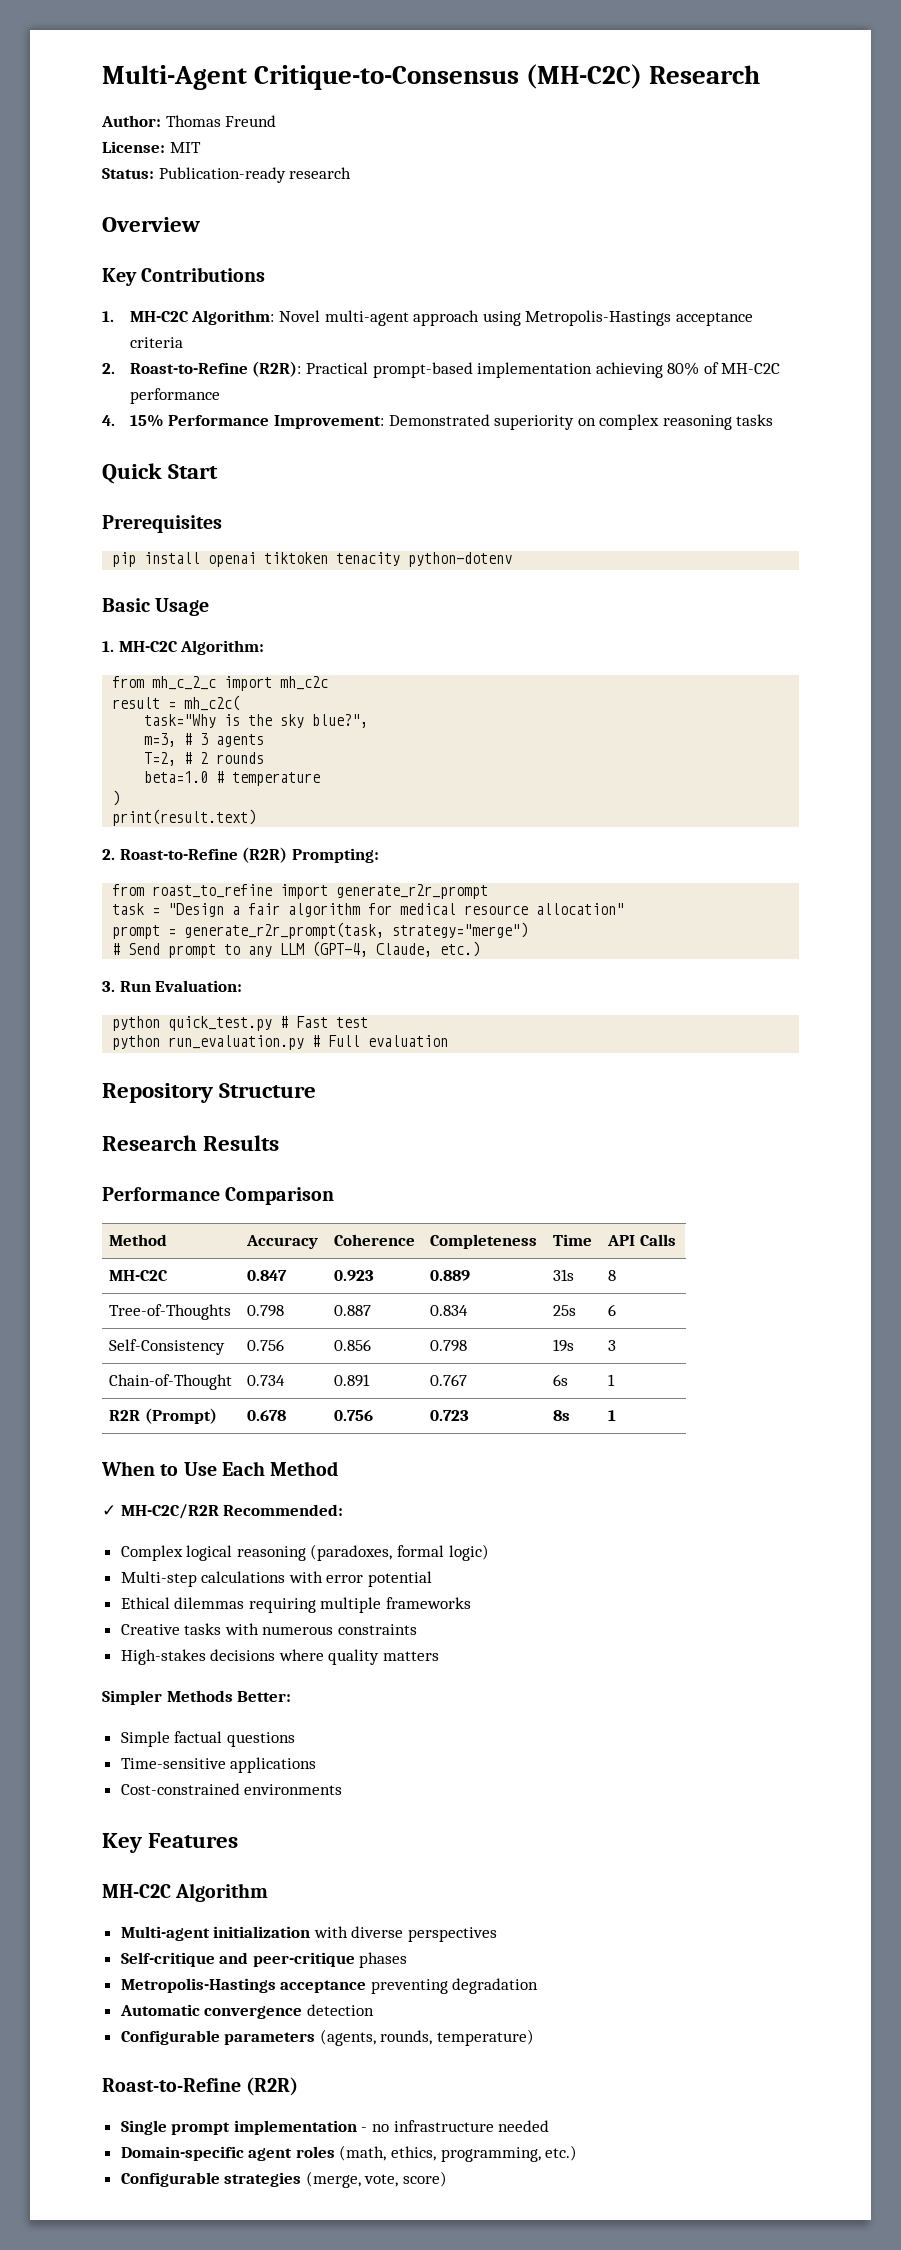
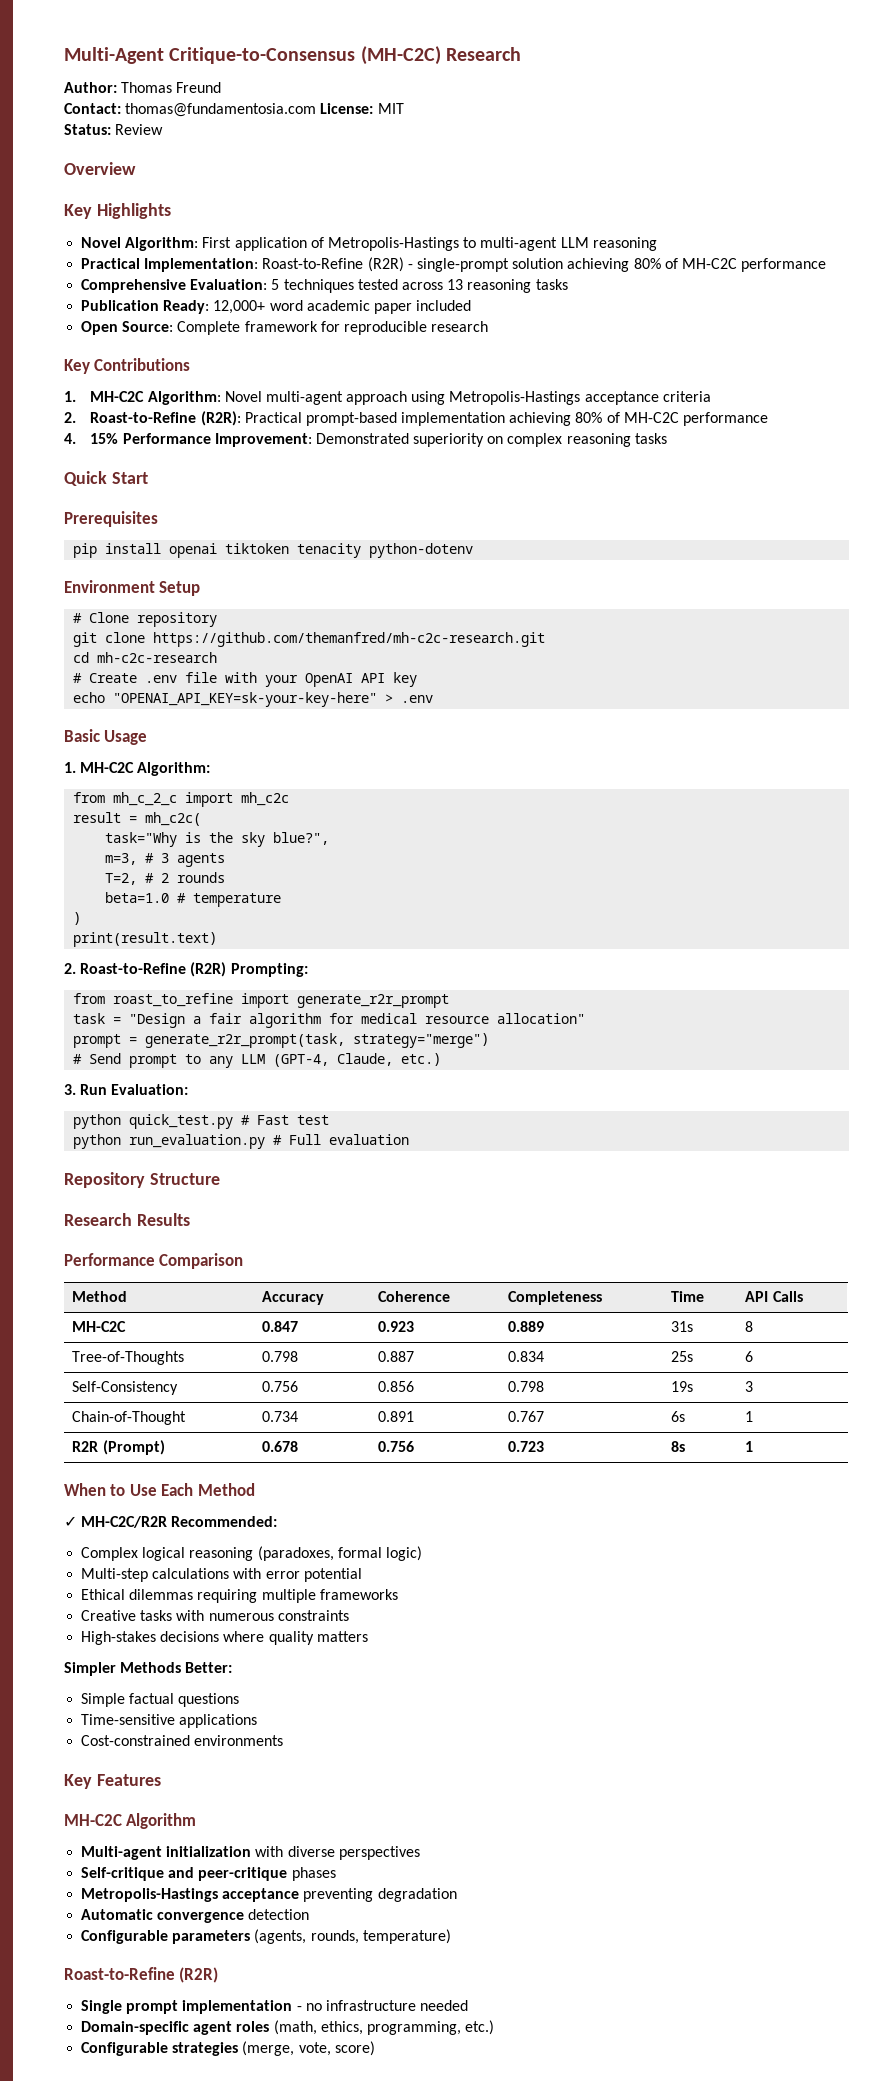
- License: MIT
+ Contact: thomas@fundamentosia.com License: MIT
- Status: Publication-ready research
+ Status: Review
+ Key Highlights
+ Novel Algorithm: First application of Metropolis-Hastings to multi-agent LLM reasoning
+ Practical Implementation: Roast-to-Refine (R2R) - single-prompt solution achieving 80% of MH-C2C performance
+ Comprehensive Evaluation: 5 techniques tested across 13 reasoning tasks
+ Publication Ready: 12,000+ word academic paper included
+ Open Source: Complete framework for reproducible research
+ Environment Setup
+ # Clone repository
+ git clone https://github.com/themanfred/mh-c2c-research.git
+ cd mh-c2c-research
+ # Create .env file with your OpenAI API key
+ echo "OPENAI_API_KEY=sk-your-key-here" > .env

